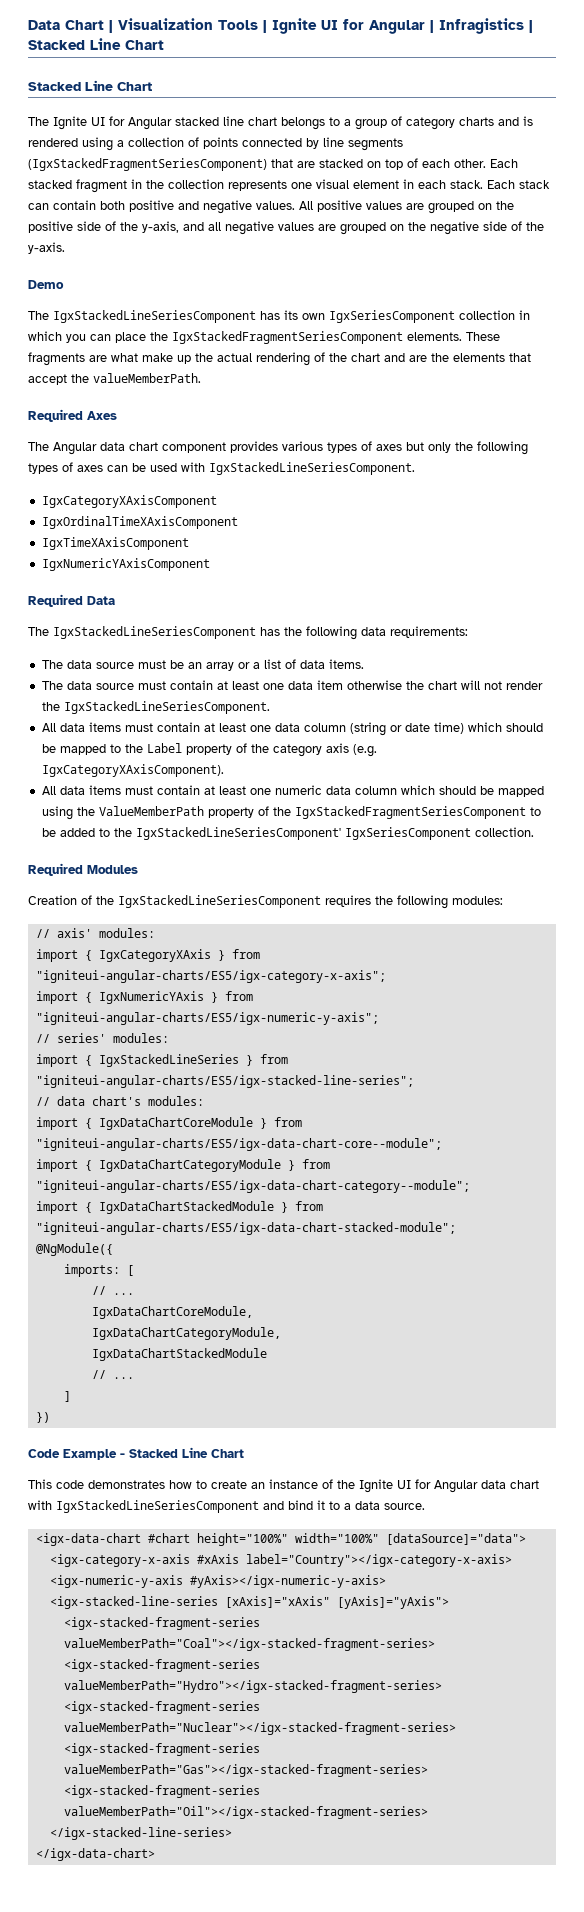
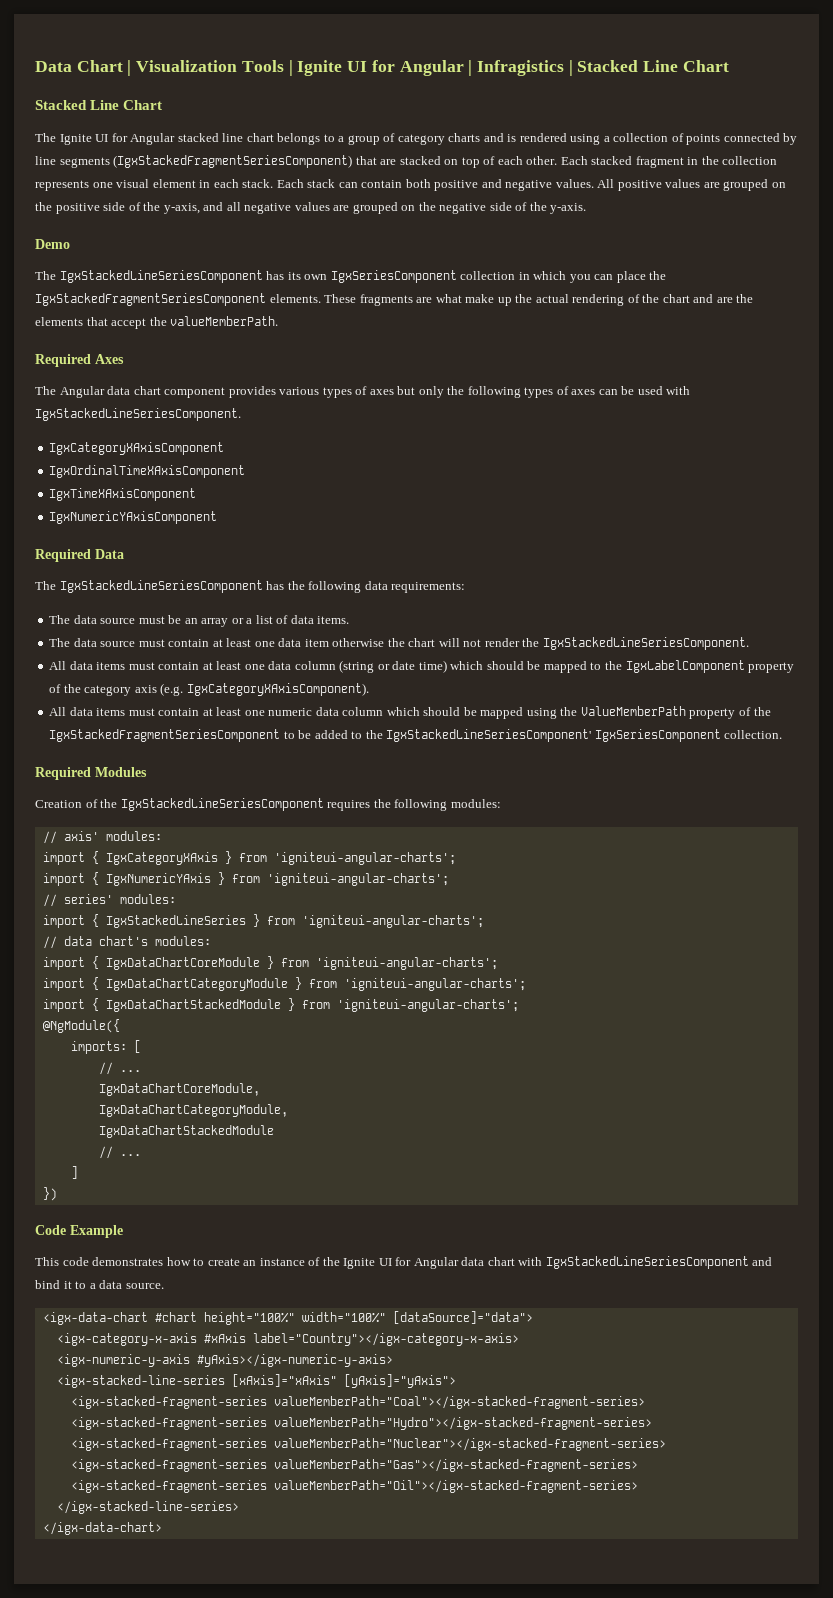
- All data items must contain at least one data column (string or date time) which should be mapped to the Label property of the category axis (e.g. IgxCategoryXAxisComponent).
+ All data items must contain at least one data column (string or date time) which should be mapped to the IgxLabelComponent property of the category axis (e.g. IgxCategoryXAxisComponent).
- import { IgxCategoryXAxis } from "igniteui-angular-charts/ES5/igx-category-x-axis";
+ import { IgxCategoryXAxis } from 'igniteui-angular-charts';
- import { IgxNumericYAxis } from "igniteui-angular-charts/ES5/igx-numeric-y-axis";
+ import { IgxNumericYAxis } from 'igniteui-angular-charts';
- import { IgxStackedLineSeries } from "igniteui-angular-charts/ES5/igx-stacked-line-series";
+ import { IgxStackedLineSeries } from 'igniteui-angular-charts';
- import { IgxDataChartCoreModule } from "igniteui-angular-charts/ES5/igx-data-chart-core--module";
+ import { IgxDataChartCoreModule } from 'igniteui-angular-charts';
- import { IgxDataChartCategoryModule } from "igniteui-angular-charts/ES5/igx-data-chart-category--module";
+ import { IgxDataChartCategoryModule } from 'igniteui-angular-charts';
- import { IgxDataChartStackedModule } from "igniteui-angular-charts/ES5/igx-data-chart-stacked-module";
+ import { IgxDataChartStackedModule } from 'igniteui-angular-charts';
- Code Example - Stacked Line Chart
+ Code Example

